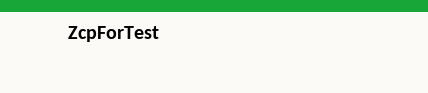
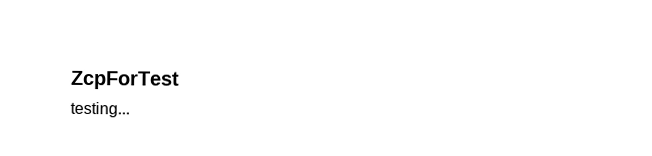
+ testing...

